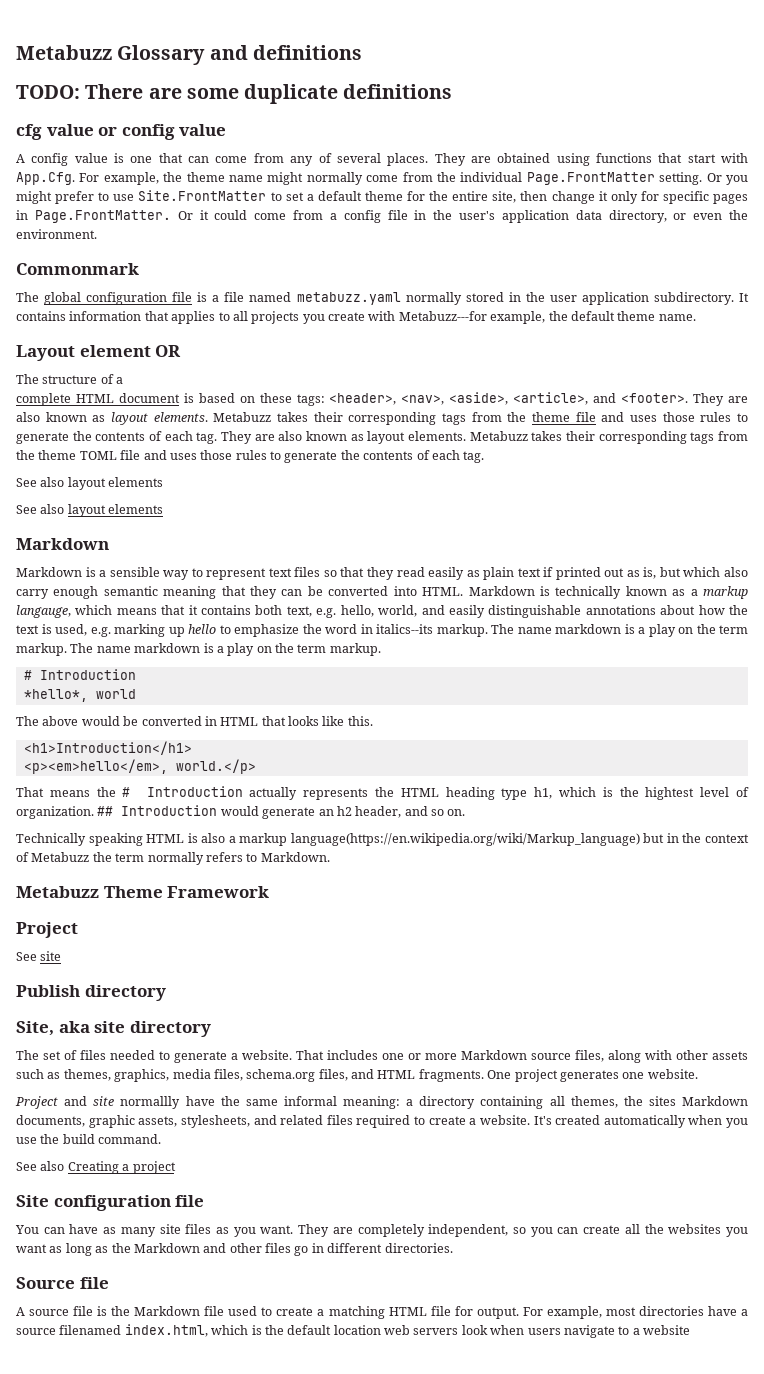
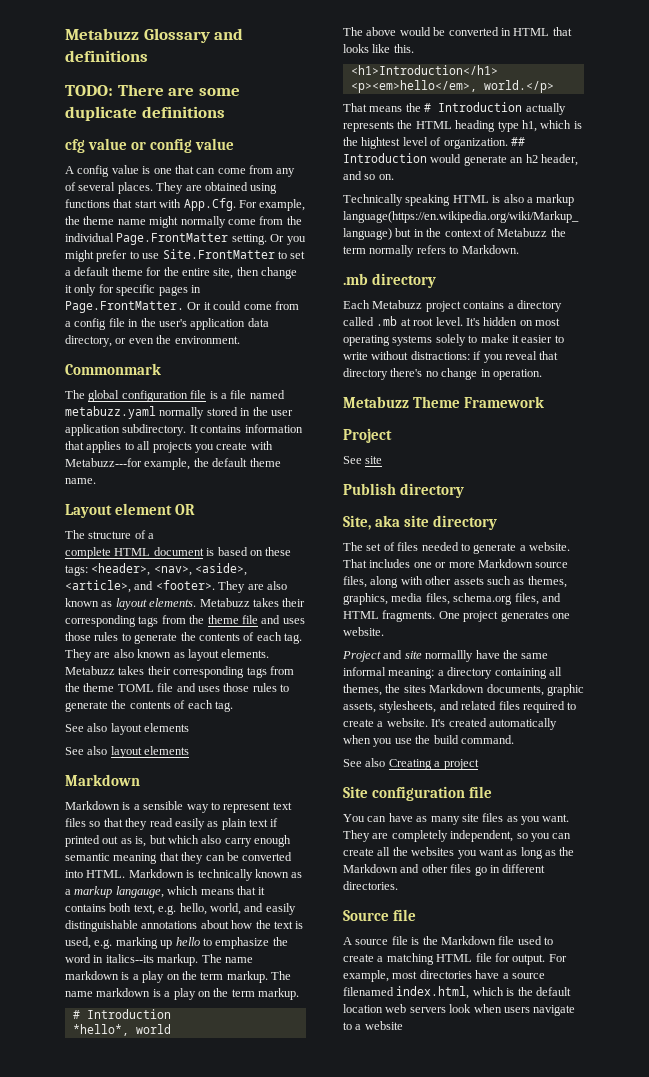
+ .mb directory
+ Each Metabuzz project contains a directory called .mb at root level. It's hidden on most operating systems solely to make it easier to write without distractions: if you reveal that directory there's no change in operation.

